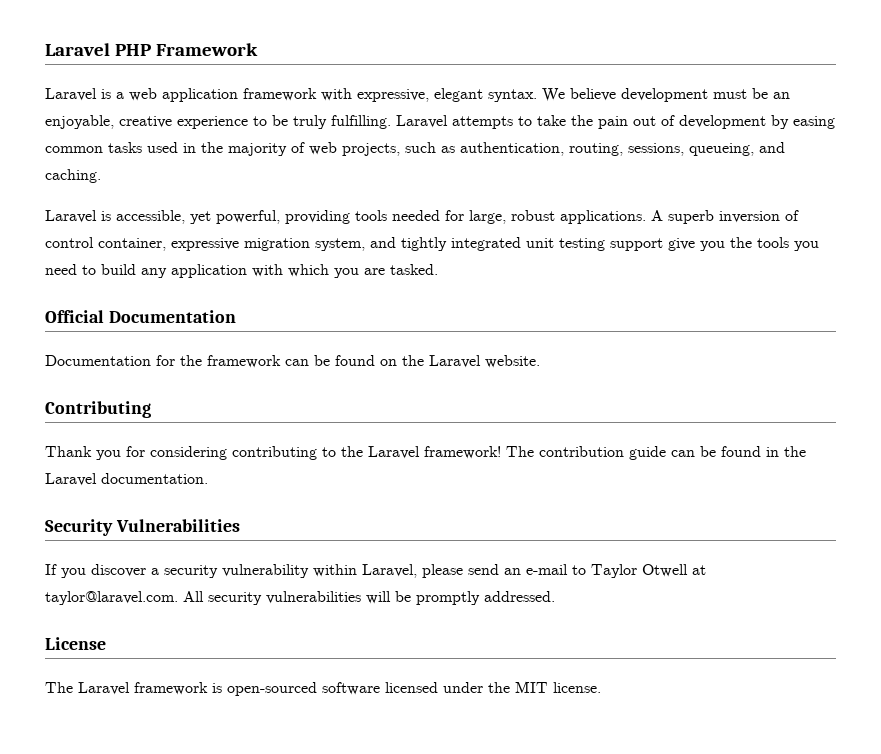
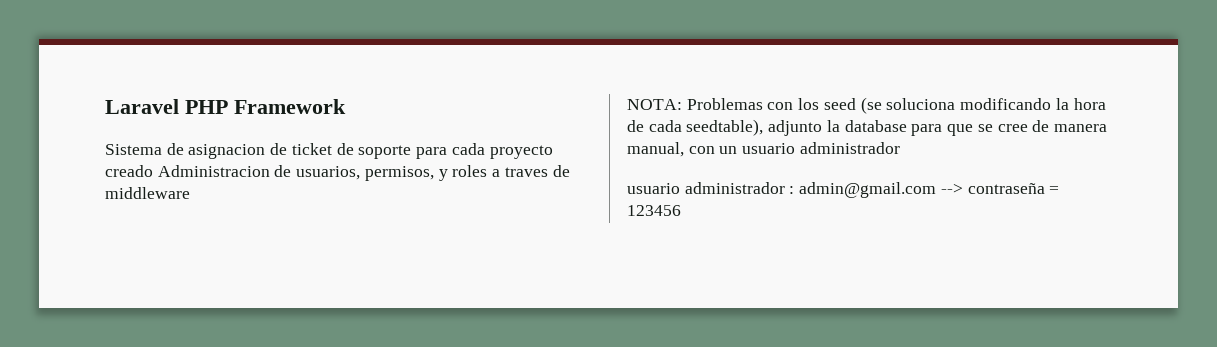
- Laravel is a web application framework with expressive, elegant syntax. We believe development must be an enjoyable, creative experience to be truly fulfilling. Laravel attempts to take the pain out of development by easing common tasks used in the majority of web projects, such as authentication, routing, sessions, queueing, and caching.
- Laravel is accessible, yet powerful, providing tools needed for large, robust applications. A superb inversion of control container, expressive migration system, and tightly integrated unit testing support give you the tools you need to build any application with which you are tasked.
- Official Documentation
- Documentation for the framework can be found on the Laravel website.
- Contributing
- Thank you for considering contributing to the Laravel framework! The contribution guide can be found in the Laravel documentation.
- Security Vulnerabilities
- If you discover a security vulnerability within Laravel, please send an e-mail to Taylor Otwell at taylor@laravel.com. All security vulnerabilities will be promptly addressed.
- License
- The Laravel framework is open-sourced software licensed under the MIT license.
+ Sistema de asignacion de ticket de soporte para cada proyecto creado Administracion de usuarios, permisos, y roles a traves de middleware
+ NOTA: Problemas con los seed (se soluciona modificando la hora de cada seedtable), adjunto la database para que se cree de manera manual, con un usuario administrador
+ usuario administrador : admin@gmail.com --> contraseña = 123456

